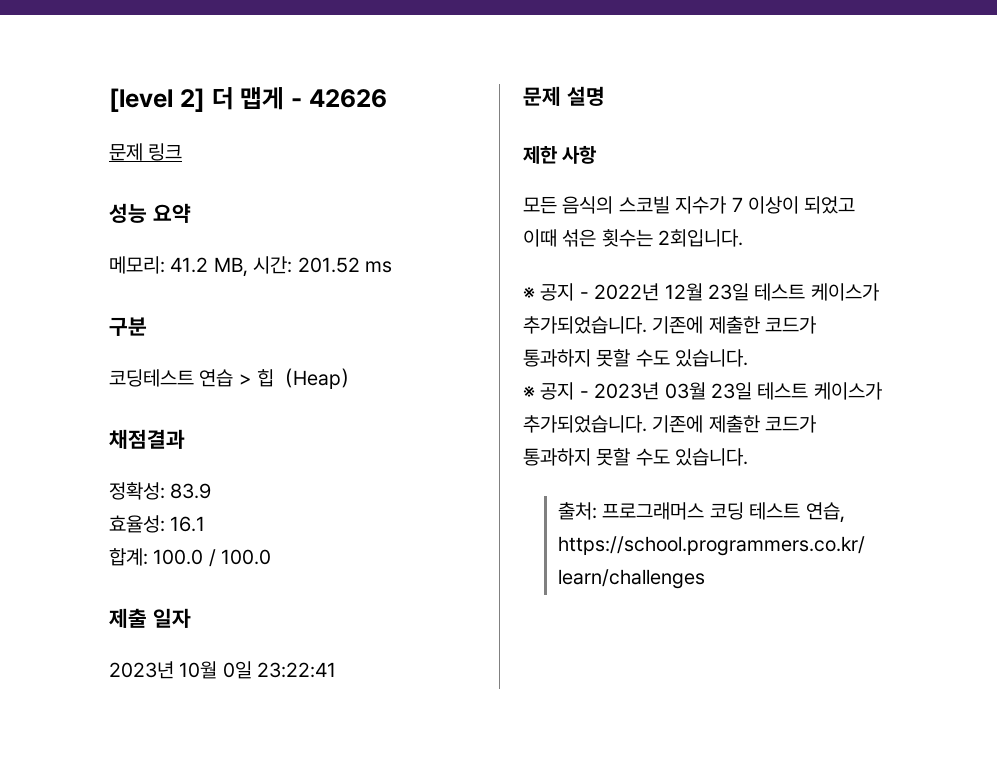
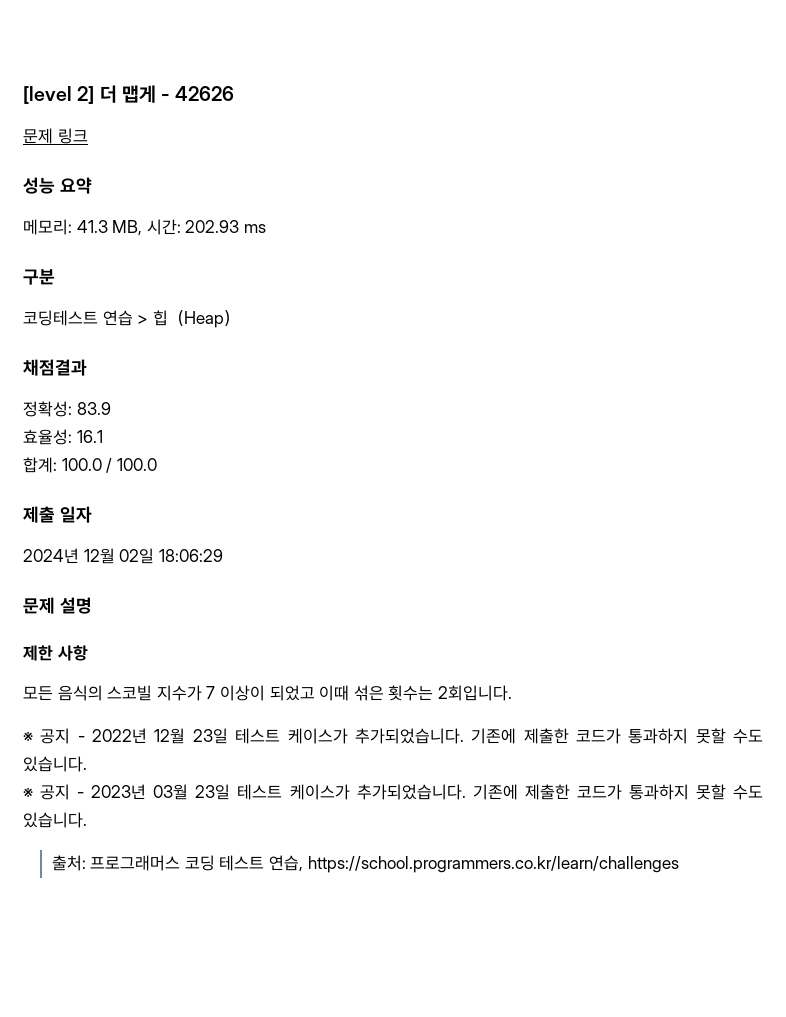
- 메모리: 41.2 MB, 시간: 201.52 ms
+ 메모리: 41.3 MB, 시간: 202.93 ms
- 2023년 10월 0일 23:22:41
+ 2024년 12월 02일 18:06:29

